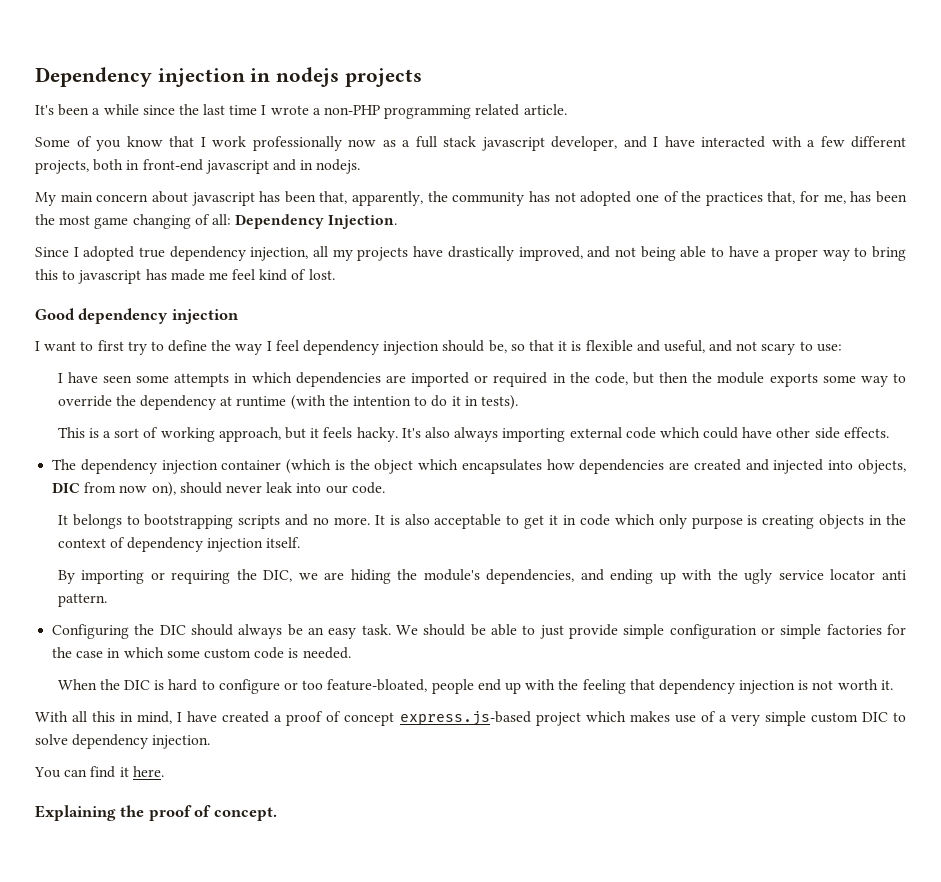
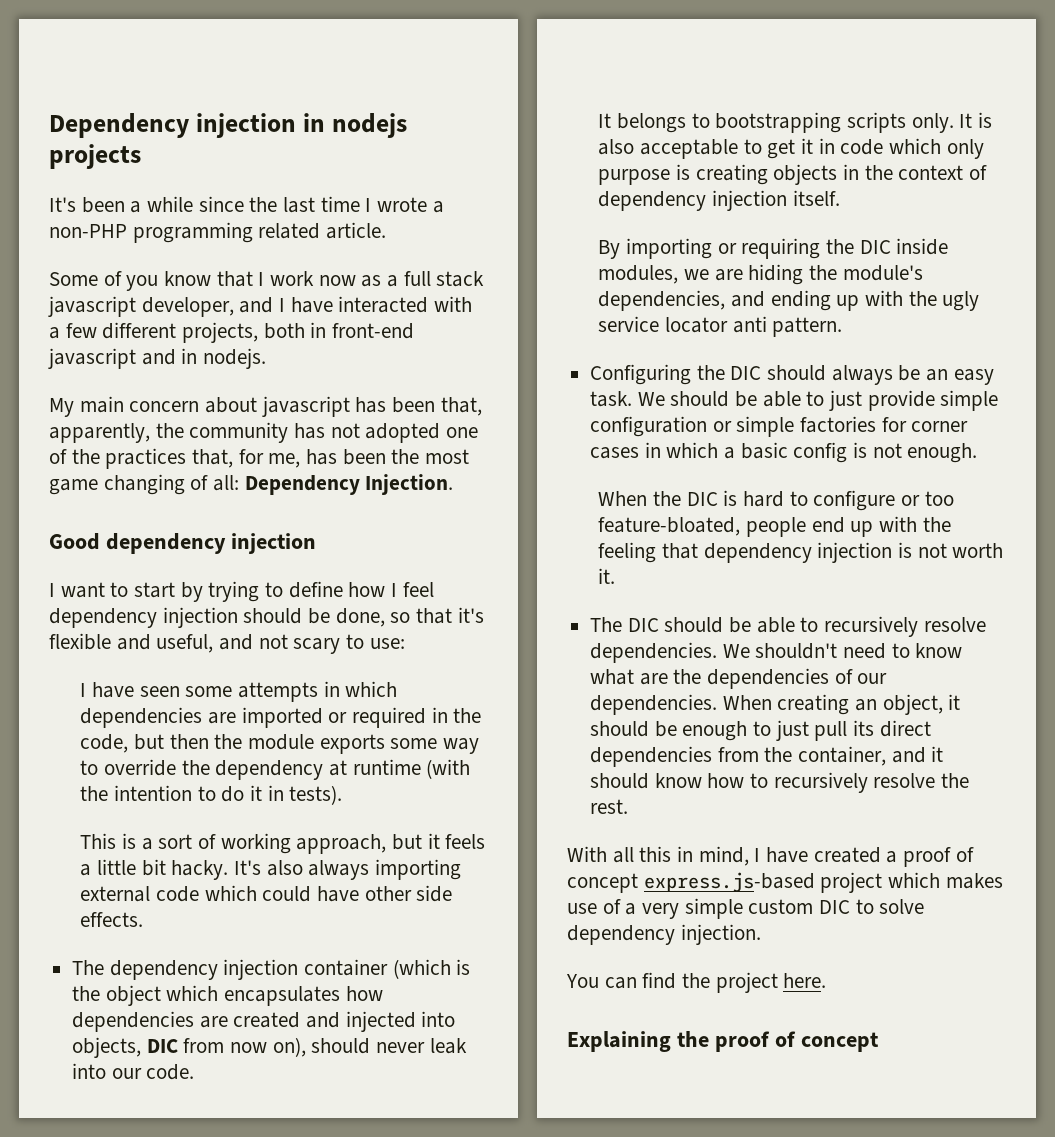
- Some of you know that I work professionally now as a full stack javascript developer, and I have interacted with a few different projects, both in front-end javascript and in nodejs.
+ Some of you know that I work now as a full stack javascript developer, and I have interacted with a few different projects, both in front-end javascript and in nodejs.
- Since I adopted true dependency injection, all my projects have drastically improved, and not being able to have a proper way to bring this to javascript has made me feel kind of lost.
- I want to first try to define the way I feel dependency injection should be, so that it is flexible and useful, and not scary to use:
+ I want to start by trying to define how I feel dependency injection should be done, so that it's flexible and useful, and not scary to use:
- This is a sort of working approach, but it feels hacky.
+ This is a sort of working approach, but it feels a little bit hacky.
- It belongs to bootstrapping scripts and no more.
+ It belongs to bootstrapping scripts only.
- By importing or requiring the DIC, we are hiding the module's dependencies, and ending up with the ugly service locator anti pattern.
+ By importing or requiring the DIC inside modules, we are hiding the module's dependencies, and ending up with the ugly service locator anti pattern.
- We should be able to just provide simple configuration or simple factories for the case in which some custom code is needed.
+ We should be able to just provide simple configuration or simple factories for corner cases in which a basic config is not enough.
+ The DIC should be able to recursively resolve dependencies. We shouldn't need to know what are the dependencies of our dependencies. When creating an object, it should be enough to just pull its direct dependencies from the container, and it should know how to recursively resolve the rest.
- You can find it here.
+ You can find the project here.
- Explaining the proof of concept.
+ Explaining the proof of concept

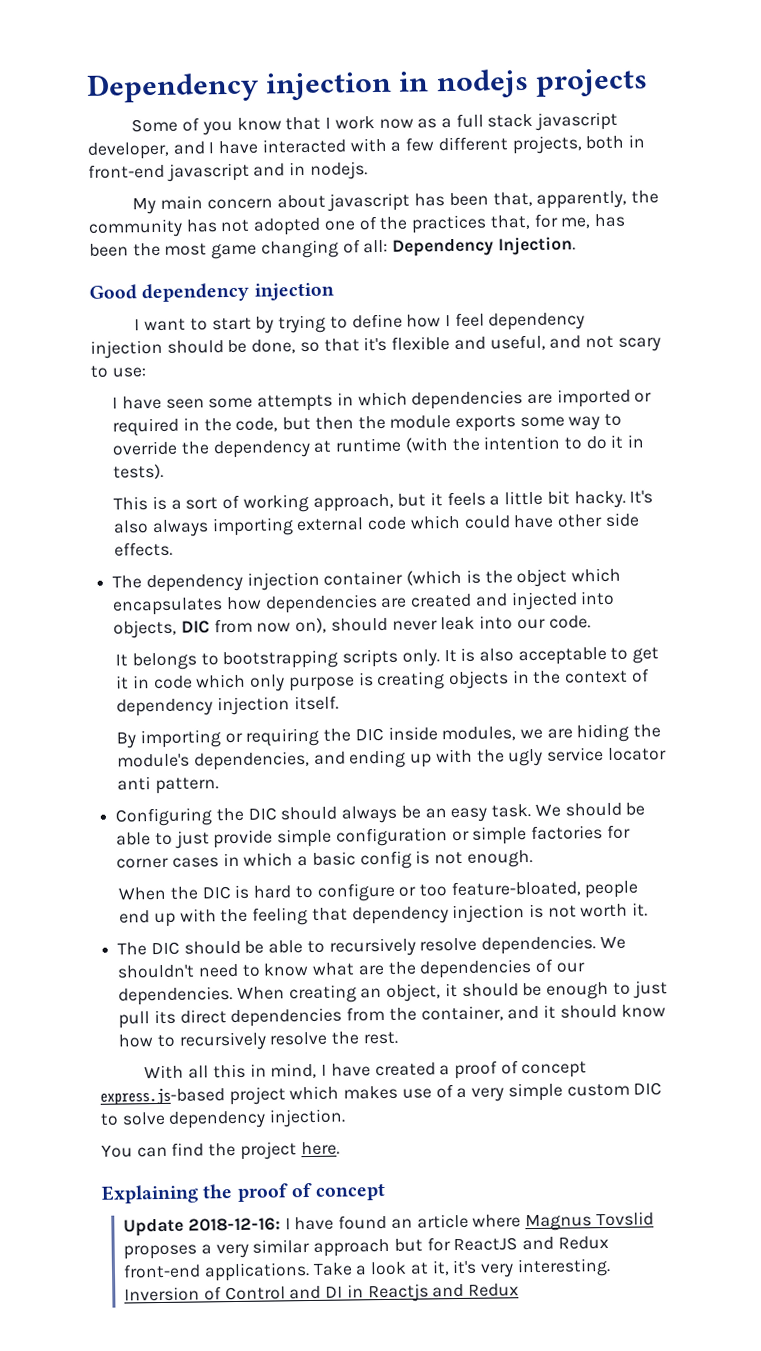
- It's been a while since the last time I wrote a non-PHP programming related article.
+ Update 2018-12-16: I have found an article where Magnus Tovslid proposes a very similar approach but for ReactJS and Redux front-end applications. Take a look at it, it's very interesting. Inversion of Control and DI in Reactjs and Redux

